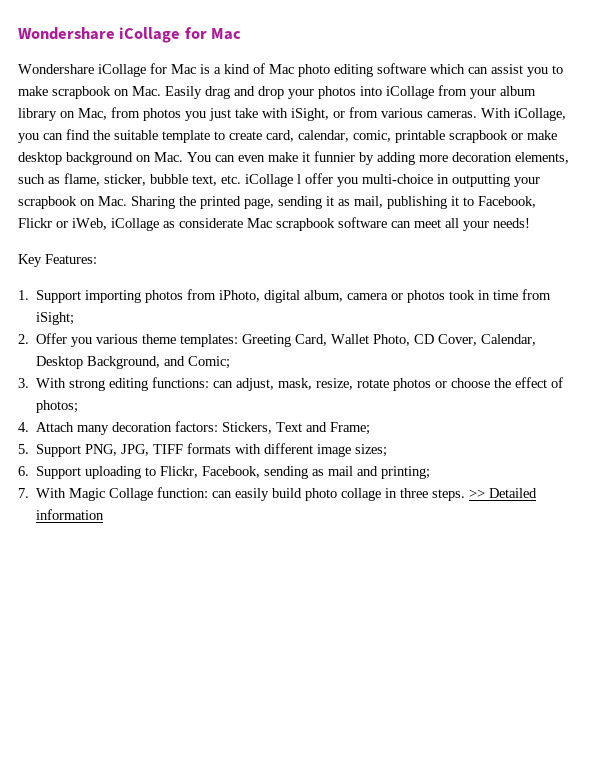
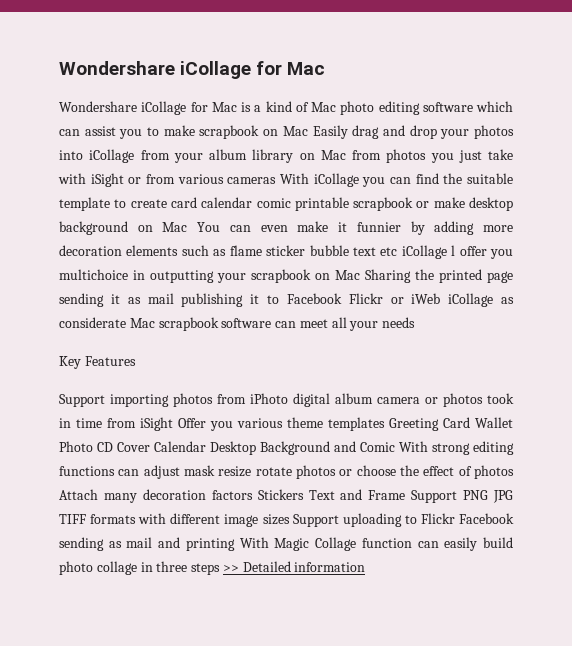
- Wondershare iCollage for Mac is a kind of Mac photo editing software which can assist you to make scrapbook on Mac. Easily drag and drop your photos into iCollage from your album library on Mac, from photos you just take with iSight, or from various cameras. With iCollage, you can find the suitable template to create card, calendar, comic, printable scrapbook or make desktop background on Mac. You can even make it funnier by adding more decoration elements, such as flame, sticker, bubble text, etc. iCollage l offer you multi-choice in outputting your scrapbook on Mac. Sharing the printed page, sending it as mail, publishing it to Facebook, Flickr or iWeb, iCollage as considerate Mac scrapbook software can meet all your needs!
+ Wondershare iCollage for Mac is a kind of Mac photo editing software which can assist you to make scrapbook on Mac Easily drag and drop your photos into iCollage from your album library on Mac from photos you just take with iSight or from various cameras With iCollage you can find the suitable template to create card calendar comic printable scrapbook or make desktop background on Mac You can even make it funnier by adding more decoration elements such as flame sticker bubble text etc iCollage l offer you multichoice in outputting your scrapbook on Mac Sharing the printed page sending it as mail publishing it to Facebook Flickr or iWeb iCollage as considerate Mac scrapbook software can meet all your needs
- Key Features:
- 1. Support importing photos from iPhoto, digital album, camera or photos took in time from iSight;
- 2. Offer you various theme templates: Greeting Card, Wallet Photo, CD Cover, Calendar, Desktop Background, and Comic;
- 3. With strong editing functions: can adjust, mask, resize, rotate photos or choose the effect of photos;
- 4. Attach many decoration factors: Stickers, Text and Frame;
- 5. Support PNG, JPG, TIFF formats with different image sizes;
- 6. Support uploading to Flickr, Facebook, sending as mail and printing;
- 7. With Magic Collage function: can easily build photo collage in three steps. >> Detailed information
+ Key Features
+ Support importing photos from iPhoto digital album camera or photos took in time from iSight Offer you various theme templates Greeting Card Wallet Photo CD Cover Calendar Desktop Background and Comic With strong editing functions can adjust mask resize rotate photos or choose the effect of photos Attach many decoration factors Stickers Text and Frame Support PNG JPG TIFF formats with different image sizes Support uploading to Flickr Facebook sending as mail and printing With Magic Collage function can easily build photo collage in three steps >> Detailed information

